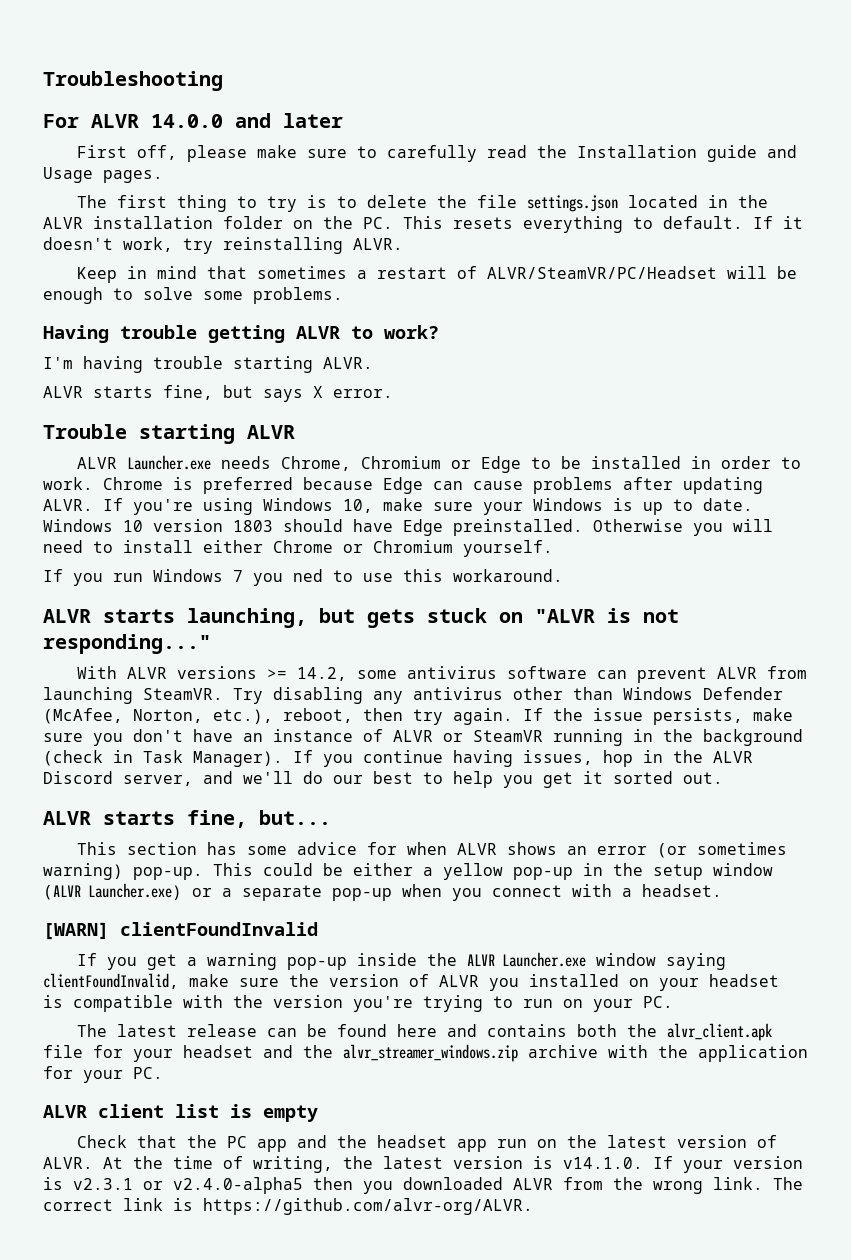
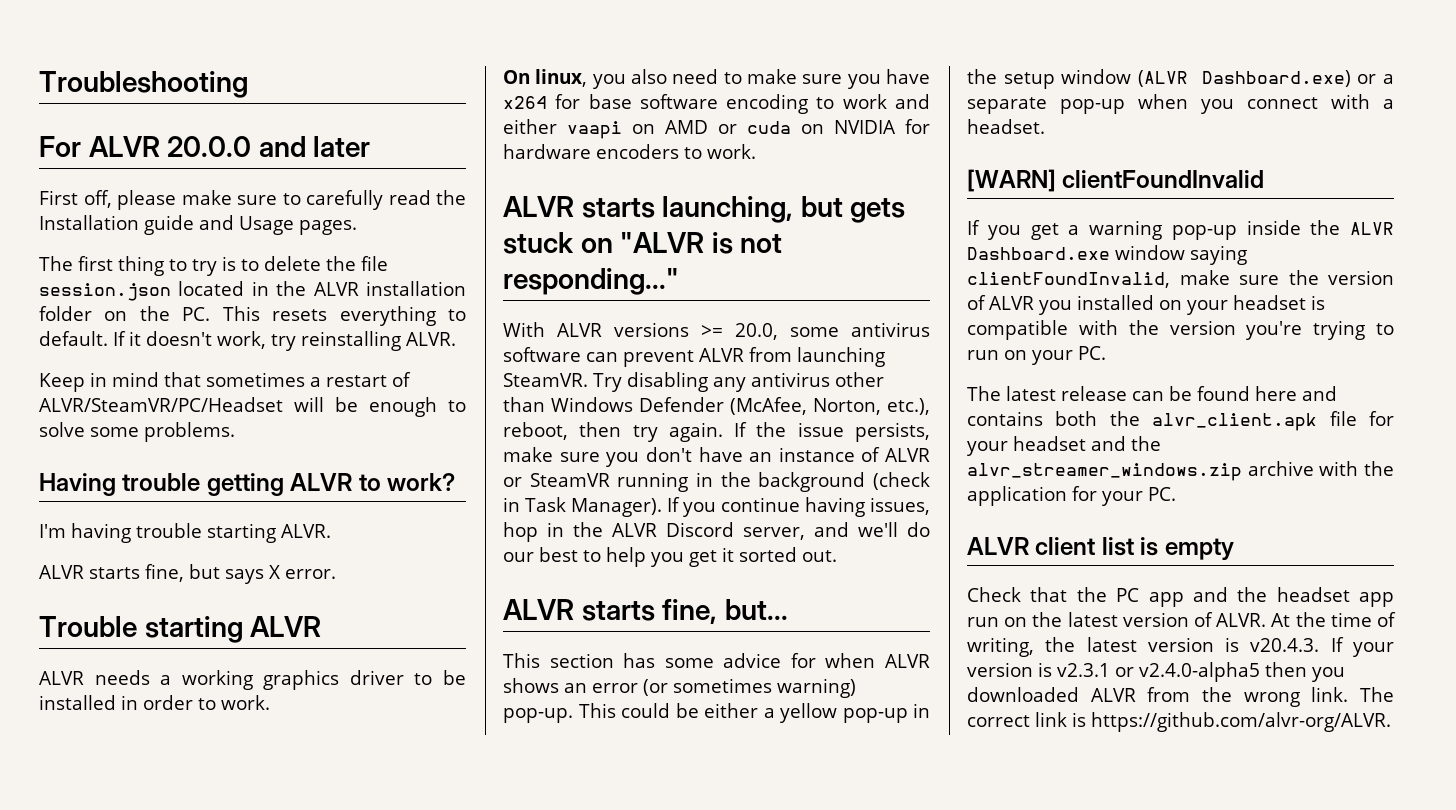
- For ALVR 14.0.0 and later
+ For ALVR 20.0.0 and later
- The first thing to try is to delete the file settings.json located in the ALVR installation folder on the PC. This resets everything to default.
+ The first thing to try is to delete the file session.json located in the ALVR installation folder on the PC. This resets everything to default.
- ALVR Launcher.exe needs Chrome, Chromium or Edge to be installed in order to work. Chrome is preferred because Edge can cause problems after updating ALVR. If you're using Windows 10, make sure your Windows is up to date. Windows 10 version 1803 should have Edge preinstalled. Otherwise you will need to install either Chrome or Chromium yourself.
- If you run Windows 7 you ned to use this workaround.
+ ALVR needs a working graphics driver to be installed in order to work.
+ On linux, you also need to make sure you have x264 for base software encoding to work and either vaapi on AMD or cuda on NVIDIA for hardware encoders to work.
- With ALVR versions >= 14.2, some antivirus software can prevent ALVR from launching SteamVR.
+ With ALVR versions >= 20.0, some antivirus software can prevent ALVR from launching SteamVR.
- This could be either a yellow pop-up in the setup window (ALVR Launcher.exe) or a separate pop-up when you connect with a headset.
+ This could be either a yellow pop-up in the setup window (ALVR Dashboard.exe) or a separate pop-up when you connect with a headset.
- If you get a warning pop-up inside the ALVR Launcher.exe window saying clientFoundInvalid, make sure the version of ALVR you installed on your headset is compatible with the version you're trying to run on your PC.
+ If you get a warning pop-up inside the ALVR Dashboard.exe window saying clientFoundInvalid, make sure the version of ALVR you installed on your headset is compatible with the version you're trying to run on your PC.
- At the time of writing, the latest version is v14.1.0. If your version is v2.3.1 or v2.4.0-alpha5 then you downloaded ALVR from the wrong link.
+ At the time of writing, the latest version is v20.4.3. If your version is v2.3.1 or v2.4.0-alpha5 then you downloaded ALVR from the wrong link.

